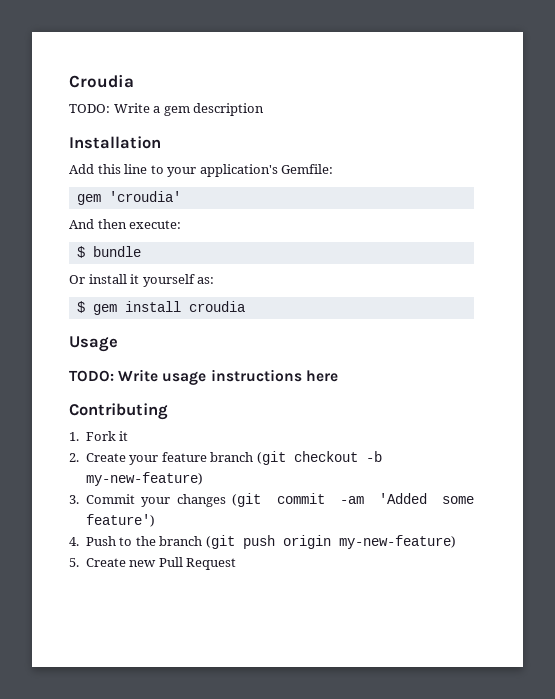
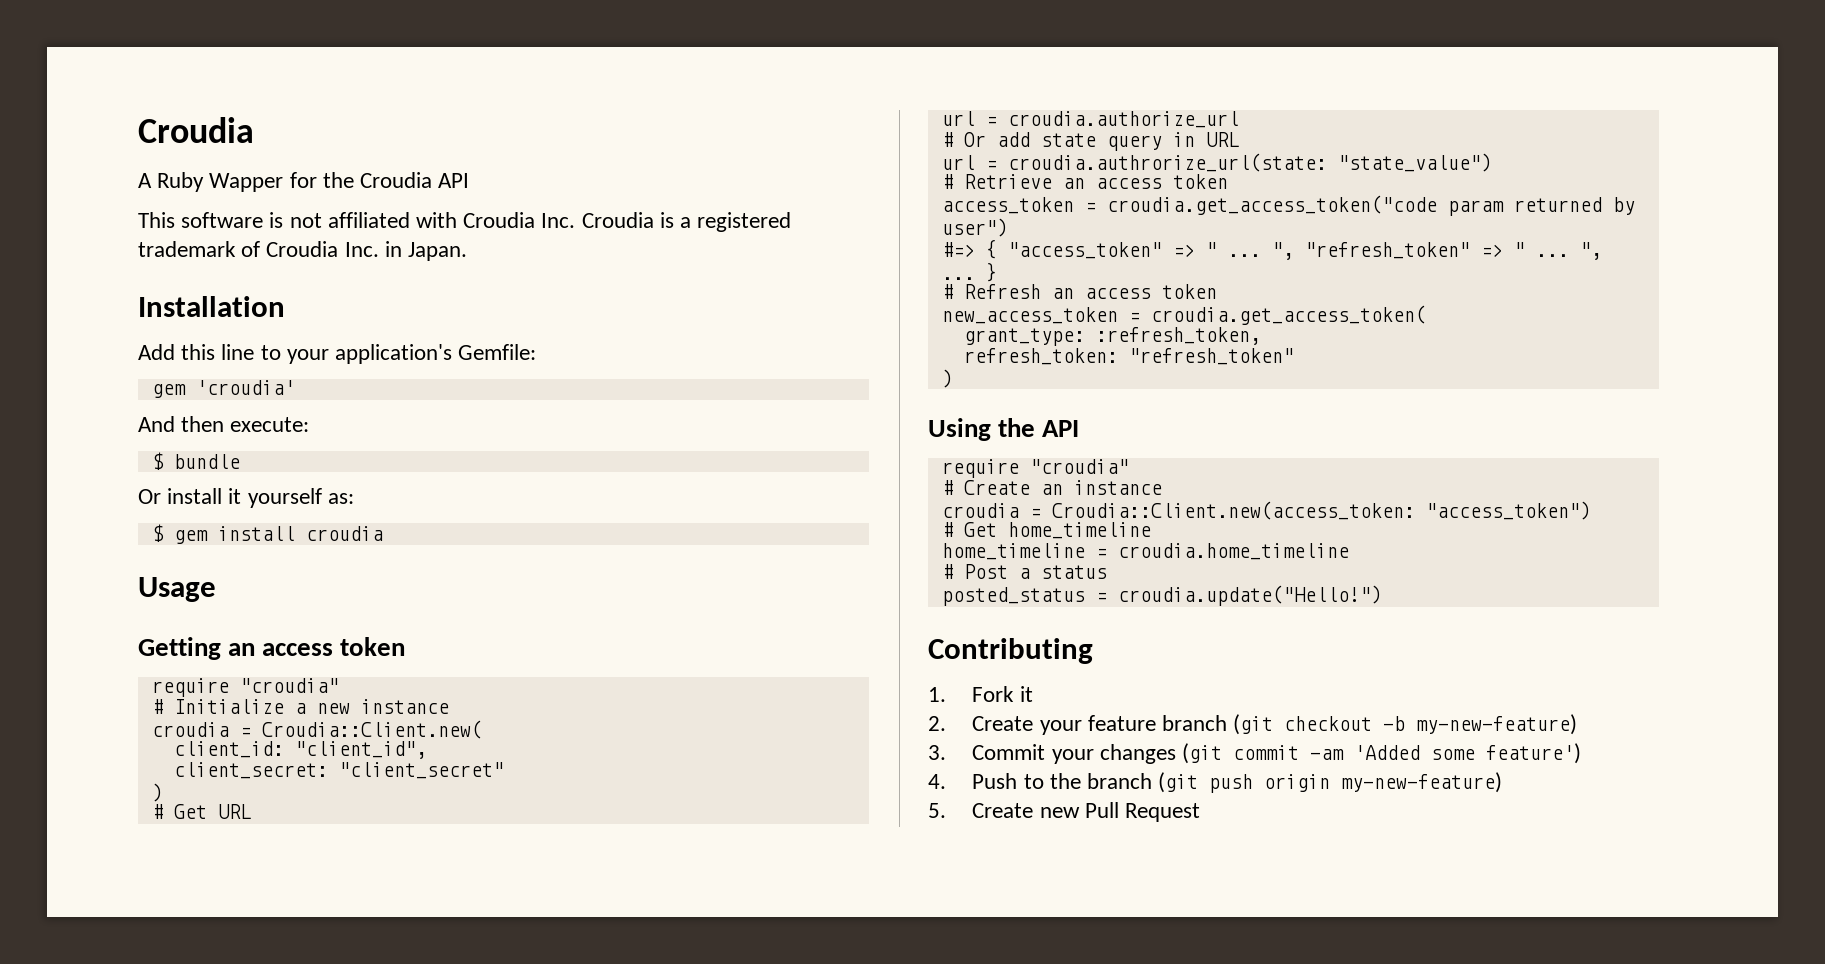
- TODO: Write a gem description
+ A Ruby Wapper for the Croudia API
+ This software is not affiliated with Croudia Inc. Croudia is a registered trademark of Croudia Inc. in Japan.
- TODO: Write usage instructions here
+ Getting an access token
+ require "croudia"
+ # Initialize a new instance
+ croudia = Croudia::Client.new(
+ client_id: "client_id",
+ client_secret: "client_secret"
+ )
+ # Get URL
+ url = croudia.authorize_url
+ # Or add state query in URL
+ url = croudia.authrorize_url(state: "state_value")
+ # Retrieve an access token
+ access_token = croudia.get_access_token("code param returned by user")
+ #=> { "access_token" => " ... ", "refresh_token" => " ... ", ... }
+ # Refresh an access token
+ new_access_token = croudia.get_access_token(
+ grant_type: :refresh_token,
+ refresh_token: "refresh_token"
+ )
+ Using the API
+ require "croudia"
+ # Create an instance
+ croudia = Croudia::Client.new(access_token: "access_token")
+ # Get home_timeline
+ home_timeline = croudia.home_timeline
+ # Post a status
+ posted_status = croudia.update("Hello!")

